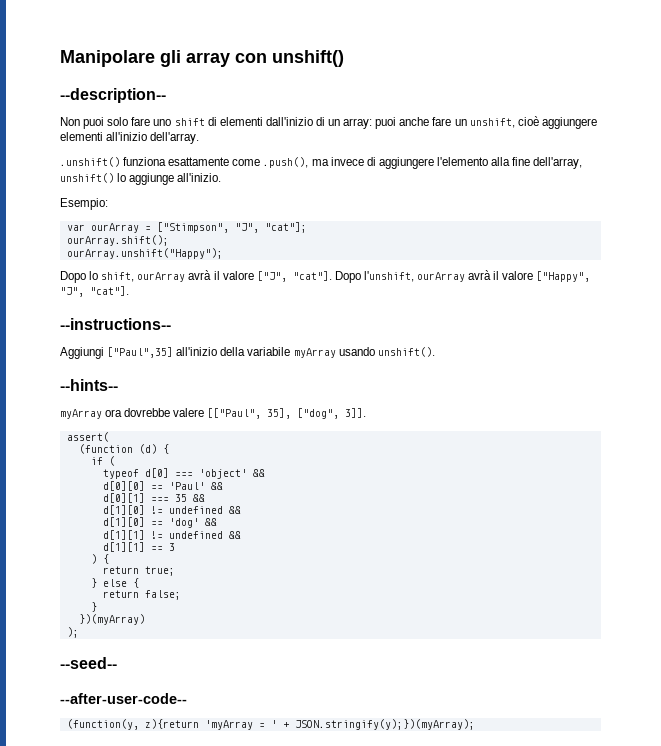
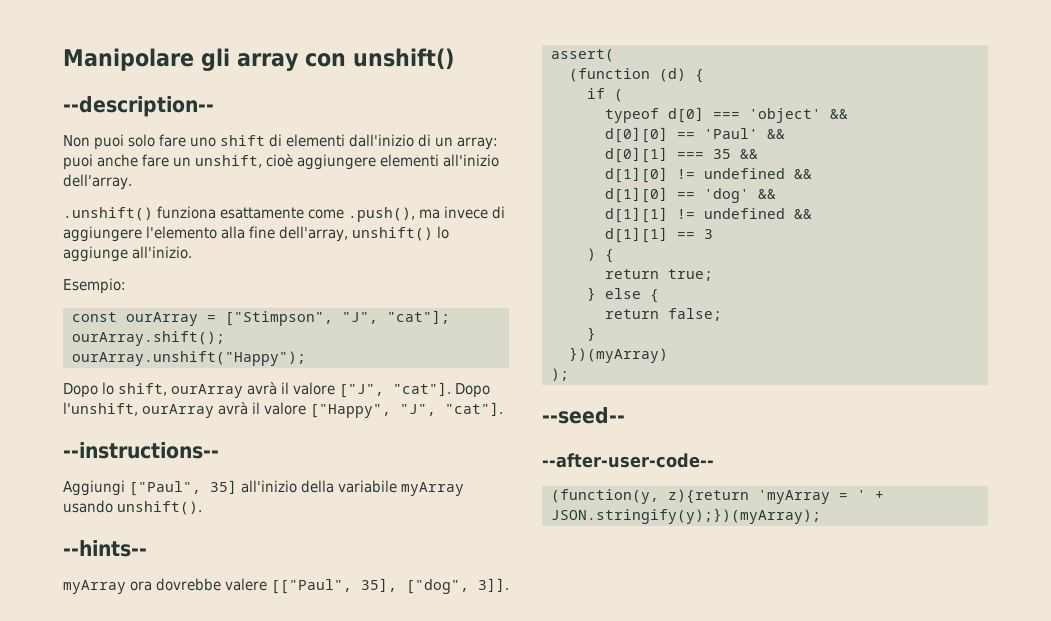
- var ourArray = ["Stimpson", "J", "cat"];
+ const ourArray = ["Stimpson", "J", "cat"];
- Aggiungi ["Paul",35] all'inizio della variabile myArray usando unshift().
+ Aggiungi ["Paul", 35] all'inizio della variabile myArray usando unshift().

